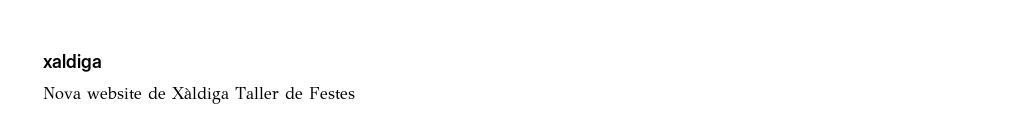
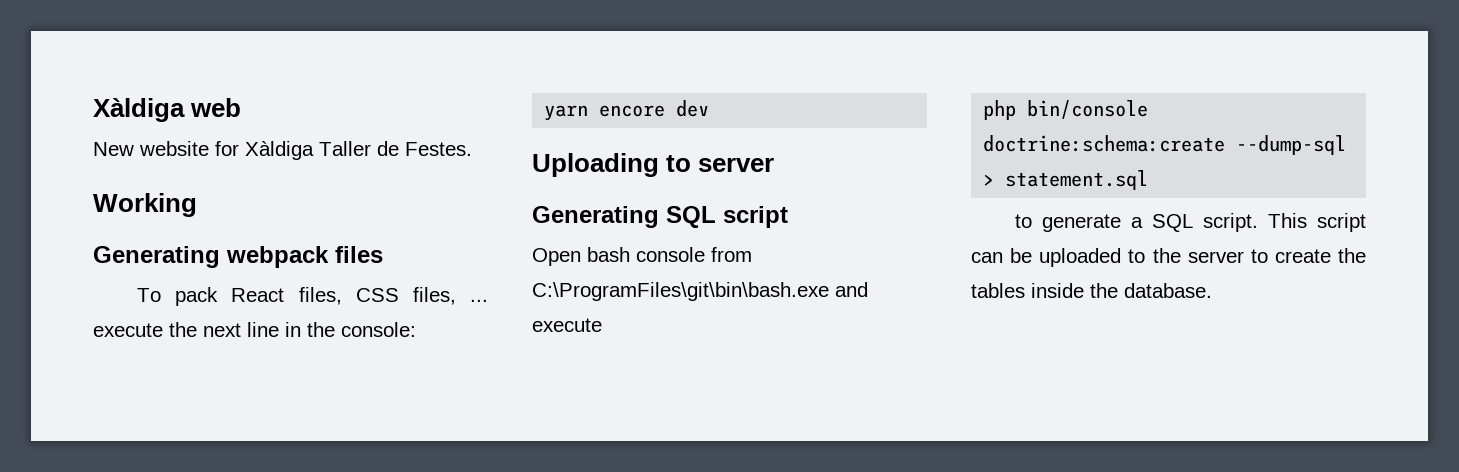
- xaldiga
- Nova website de Xàldiga Taller de Festes
+ Xàldiga web
+ New website for Xàldiga Taller de Festes.
+ Working
+ Generating webpack files
+ To pack React files, CSS files, ... execute the next line in the console:
+ yarn encore dev
+ Uploading to server
+ Generating SQL script
+ Open bash console from C:\ProgramFiles\git\bin\bash.exe and execute
+ php bin/console doctrine:schema:create --dump-sql > statement.sql
+ to generate a SQL script. This script can be uploaded to the server to create the tables inside the database.

